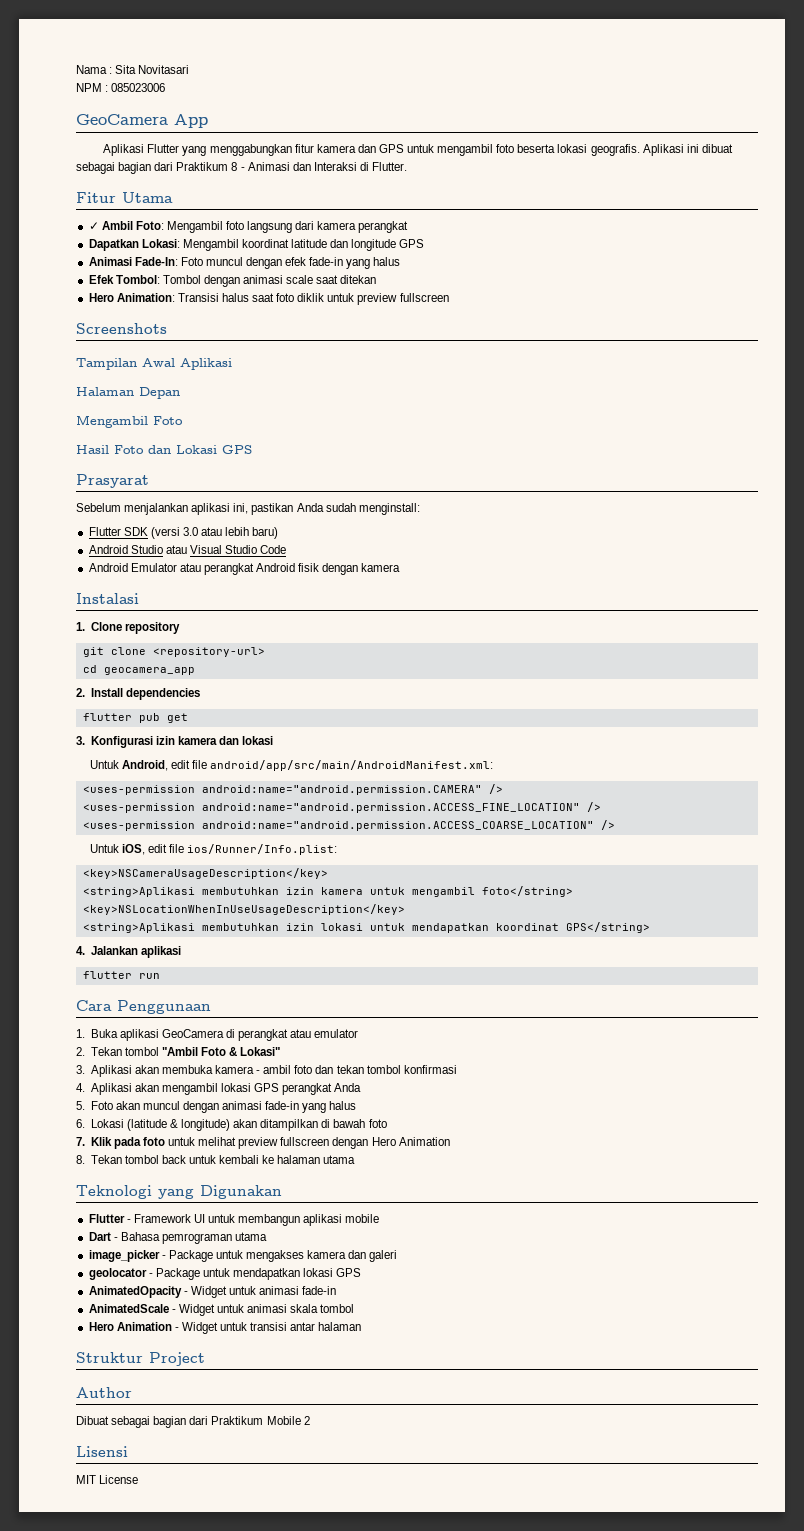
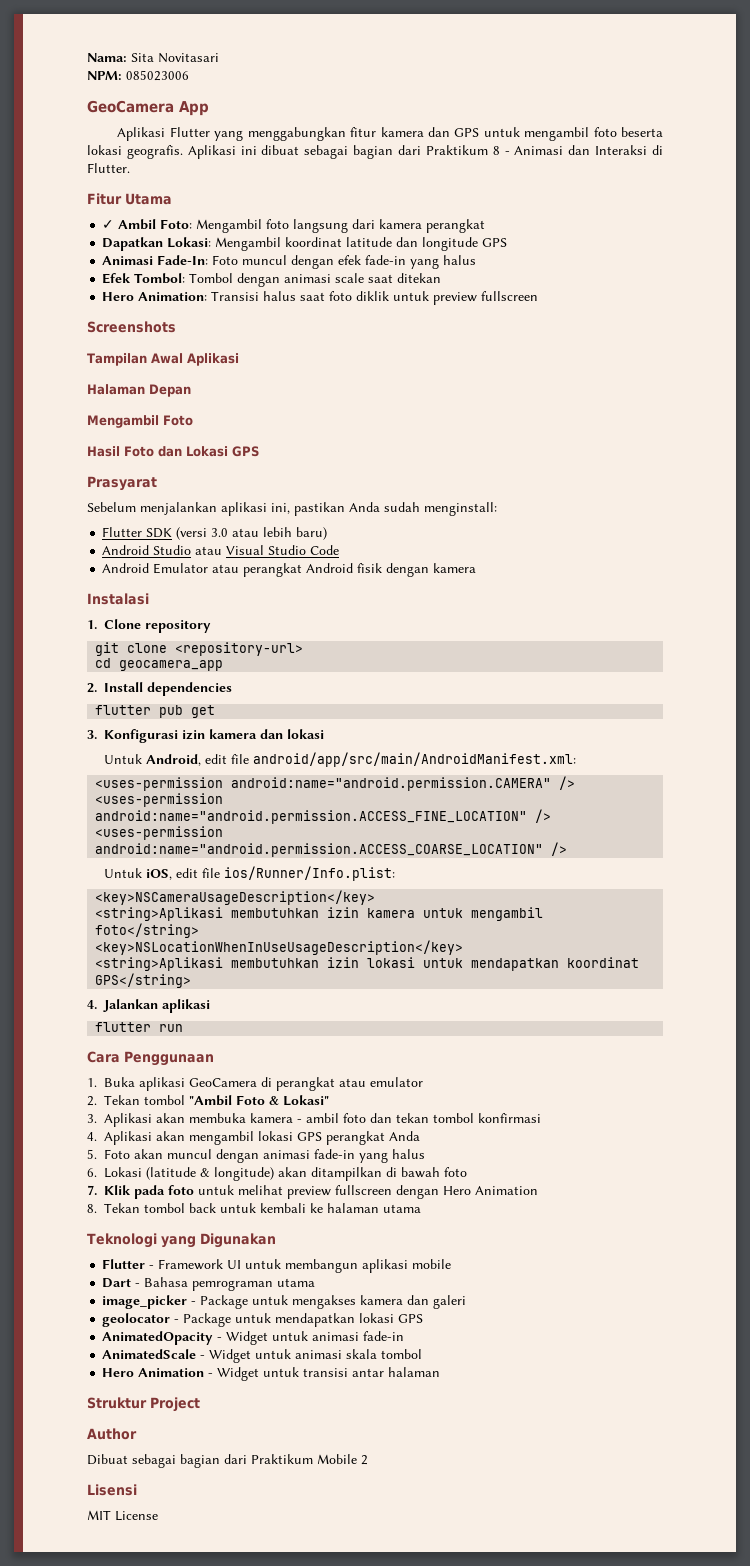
- Nama : Sita Novitasari
+ Nama: Sita Novitasari
- NPM : 085023006
+ NPM: 085023006

